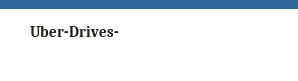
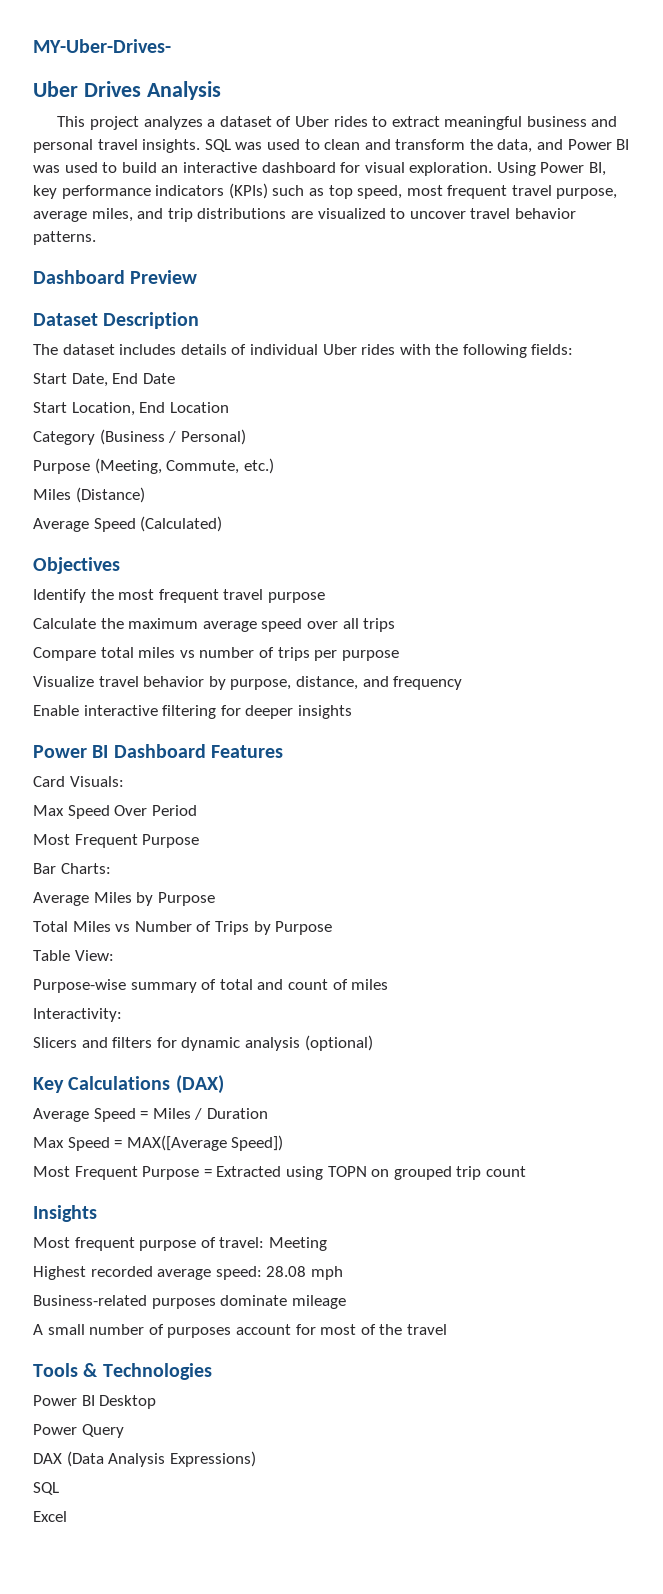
- Uber-Drives-
+ MY-Uber-Drives-
+ Uber Drives Analysis
+ This project analyzes a dataset of Uber rides to extract meaningful business and personal travel insights. SQL was used to clean and transform the data, and Power BI was used to build an interactive dashboard for visual exploration. Using Power BI, key performance indicators (KPIs) such as top speed, most frequent travel purpose, average miles, and trip distributions are visualized to uncover travel behavior patterns.
+ Dashboard Preview
+ Dataset Description
+ The dataset includes details of individual Uber rides with the following fields:
+ Start Date, End Date
+ Start Location, End Location
+ Category (Business / Personal)
+ Purpose (Meeting, Commute, etc.)
+ Miles (Distance)
+ Average Speed (Calculated)
+ Objectives
+ Identify the most frequent travel purpose
+ Calculate the maximum average speed over all trips
+ Compare total miles vs number of trips per purpose
+ Visualize travel behavior by purpose, distance, and frequency
+ Enable interactive filtering for deeper insights
+ Power BI Dashboard Features
+ Card Visuals:
+ Max Speed Over Period
+ Most Frequent Purpose
+ Bar Charts:
+ Average Miles by Purpose
+ Total Miles vs Number of Trips by Purpose
+ Table View:
+ Purpose-wise summary of total and count of miles
+ Interactivity:
+ Slicers and filters for dynamic analysis (optional)
+ Key Calculations (DAX)
+ Average Speed = Miles / Duration
+ Max Speed = MAX([Average Speed])
+ Most Frequent Purpose = Extracted using TOPN on grouped trip count
+ Insights
+ Most frequent purpose of travel: Meeting
+ Highest recorded average speed: 28.08 mph
+ Business-related purposes dominate mileage
+ A small number of purposes account for most of the travel
+ Tools & Technologies
+ Power BI Desktop
+ Power Query
+ DAX (Data Analysis Expressions)
+ SQL
+ Excel

